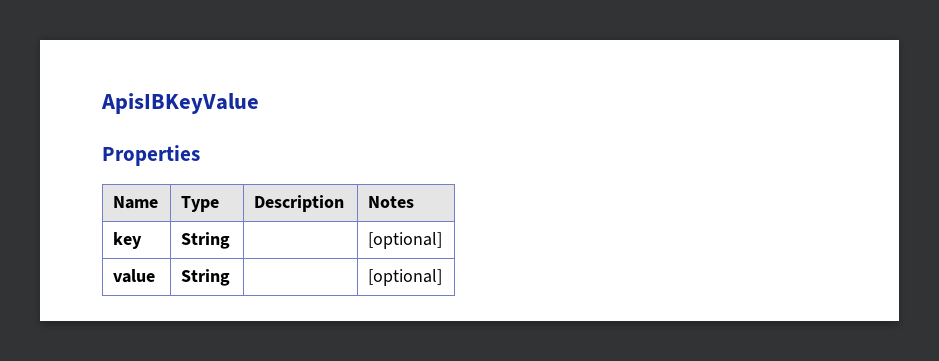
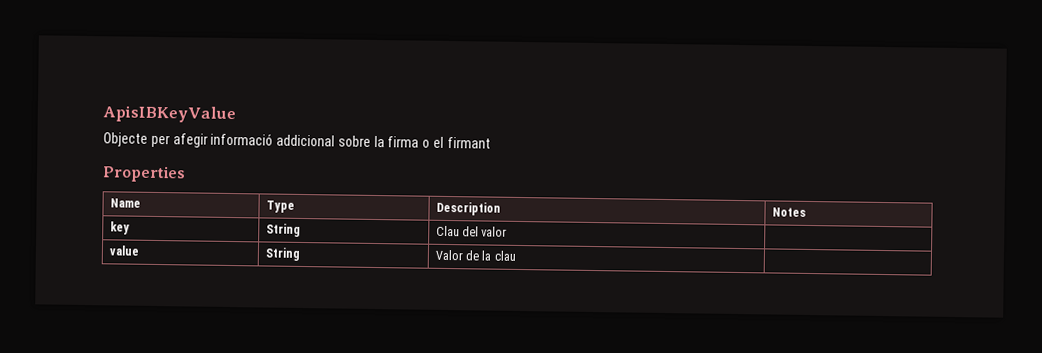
+ Objecte per afegir informació addicional sobre la firma o el firmant
- key | String | | [optional]
+ key | String | Clau del valor |
- value | String | | [optional]
+ value | String | Valor de la clau |

